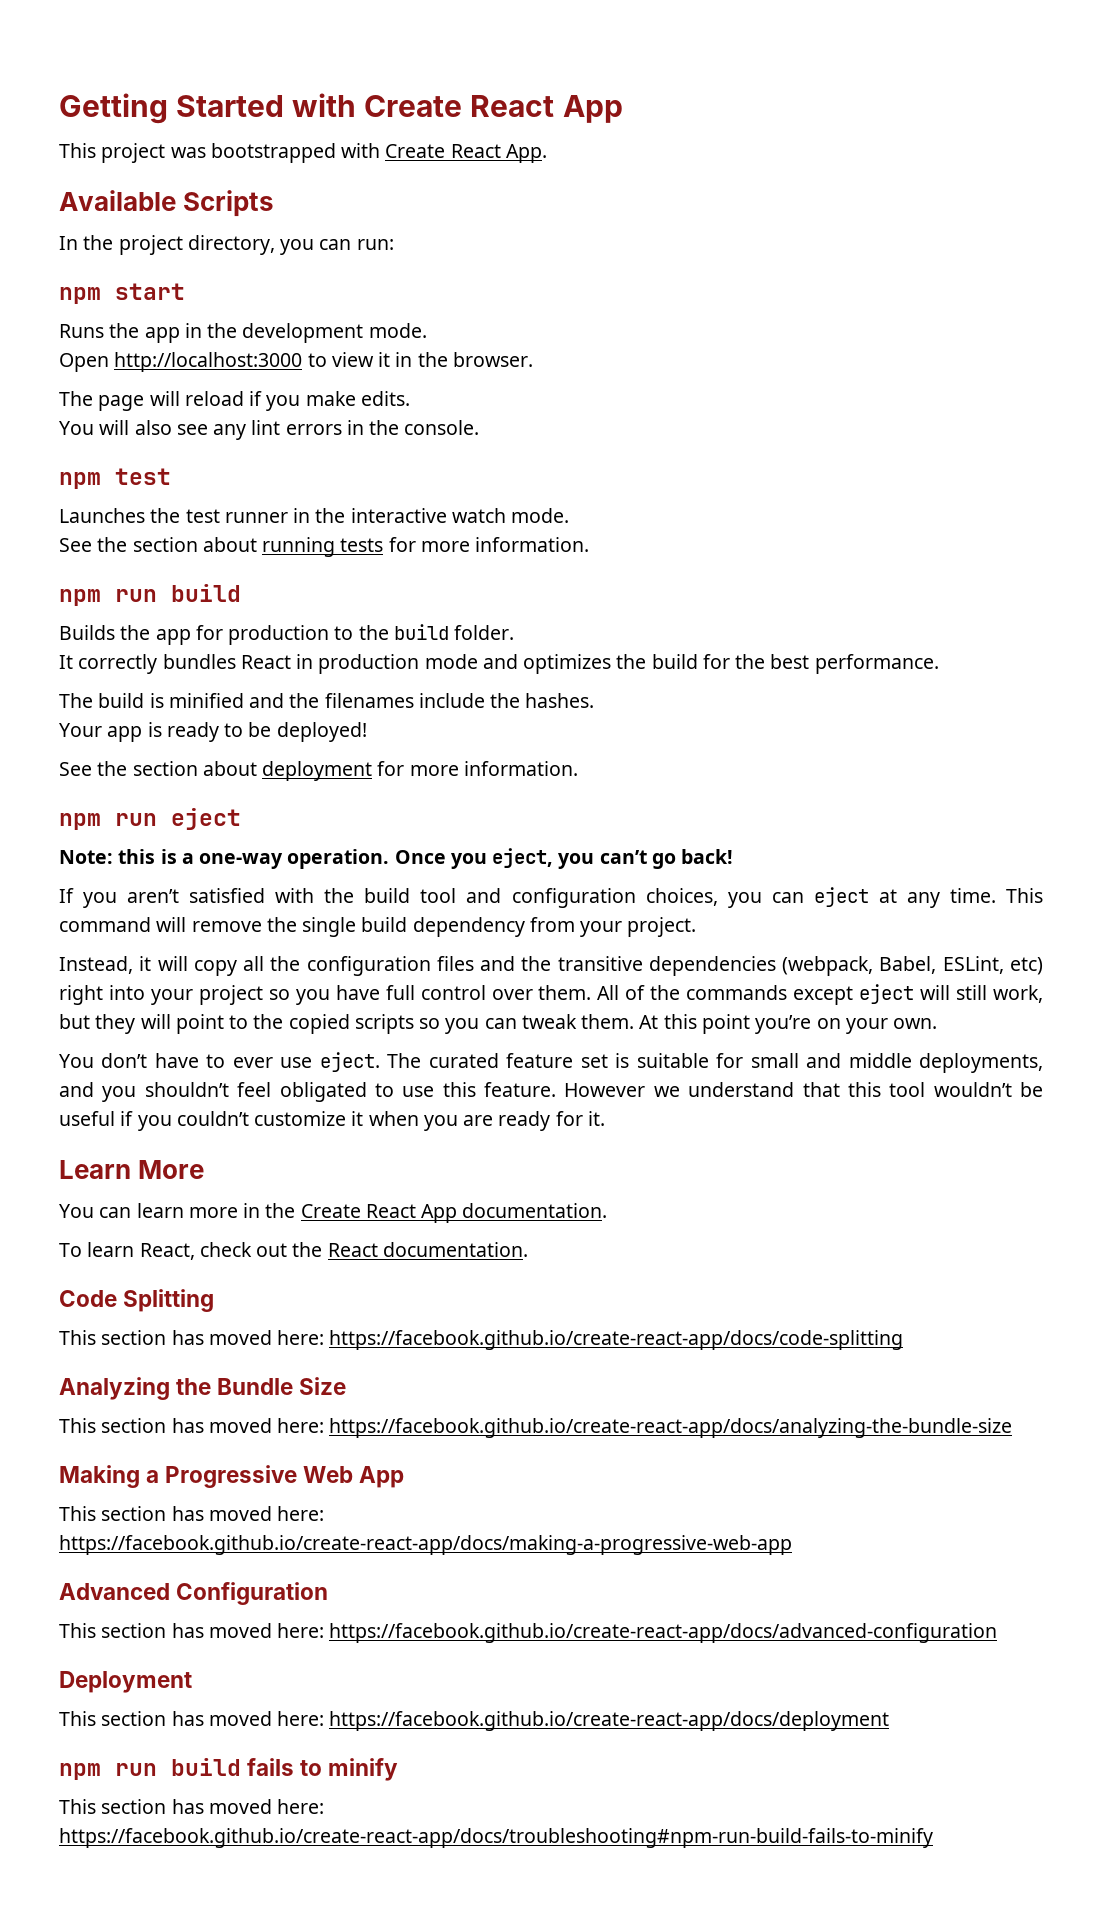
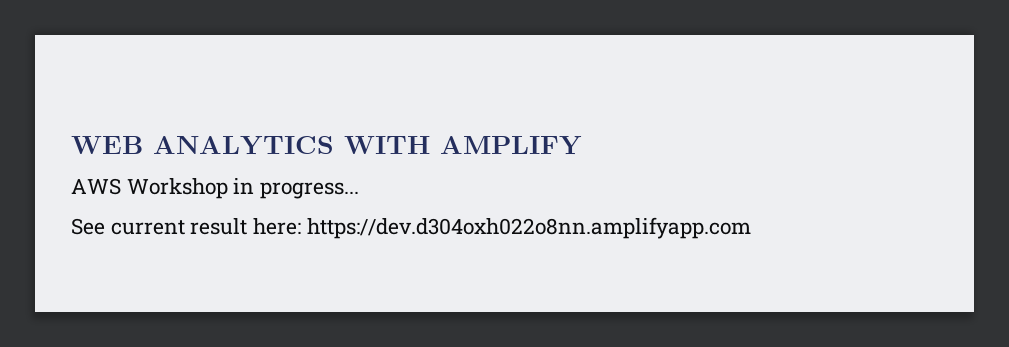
- Getting Started with Create React App
- This project was bootstrapped with Create React App.
- Available Scripts
- In the project directory, you can run:
- npm start
- Runs the app in the development mode.
- Open http://localhost:3000 to view it in the browser.
- The page will reload if you make edits.
- You will also see any lint errors in the console.
- npm test
- Launches the test runner in the interactive watch mode.
- See the section about running tests for more information.
- npm run build
- Builds the app for production to the build folder.
- It correctly bundles React in production mode and optimizes the build for the best performance.
- The build is minified and the filenames include the hashes.
- Your app is ready to be deployed!
- See the section about deployment for more information.
- npm run eject
- Note: this is a one-way operation. Once you eject, you can’t go back!
- If you aren’t satisfied with the build tool and configuration choices, you can eject at any time. This command will remove the single build dependency from your project.
- Instead, it will copy all the configuration files and the transitive dependencies (webpack, Babel, ESLint, etc) right into your project so you have full control over them. All of the commands except eject will still work, but they will point to the copied scripts so you can tweak them. At this point you’re on your own.
- You don’t have to ever use eject. The curated feature set is suitable for small and middle deployments, and you shouldn’t feel obligated to use this feature. However we understand that this tool wouldn’t be useful if you couldn’t customize it when you are ready for it.
- Learn More
- You can learn more in the Create React App documentation.
- To learn React, check out the React documentation.
- Code Splitting
- This section has moved here: https://facebook.github.io/create-react-app/docs/code-splitting
- Analyzing the Bundle Size
- This section has moved here: https://facebook.github.io/create-react-app/docs/analyzing-the-bundle-size
- Making a Progressive Web App
- This section has moved here: https://facebook.github.io/create-react-app/docs/making-a-progressive-web-app
- Advanced Configuration
- This section has moved here: https://facebook.github.io/create-react-app/docs/advanced-configuration
- Deployment
- This section has moved here: https://facebook.github.io/create-react-app/docs/deployment
- npm run build fails to minify
- This section has moved here: https://facebook.github.io/create-react-app/docs/troubleshooting#npm-run-build-fails-to-minify
+ WEB ANALYTICS WITH AMPLIFY
+ AWS Workshop in progress...
+ See current result here: https://dev.d304oxh022o8nn.amplifyapp.com

